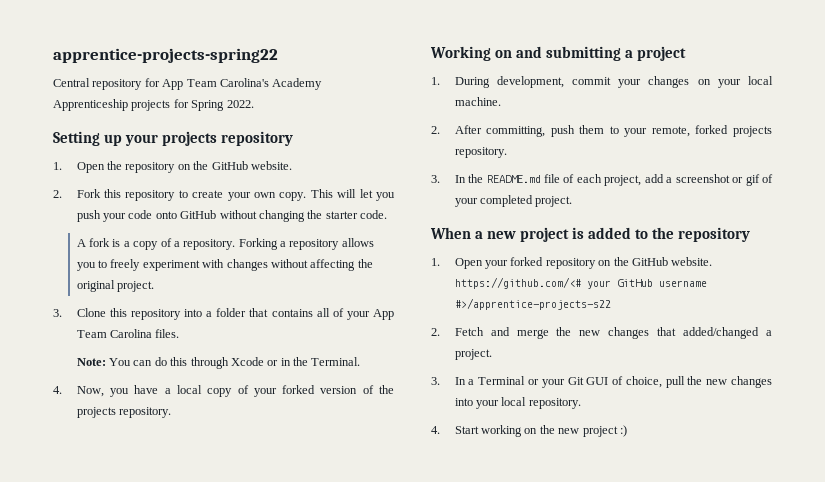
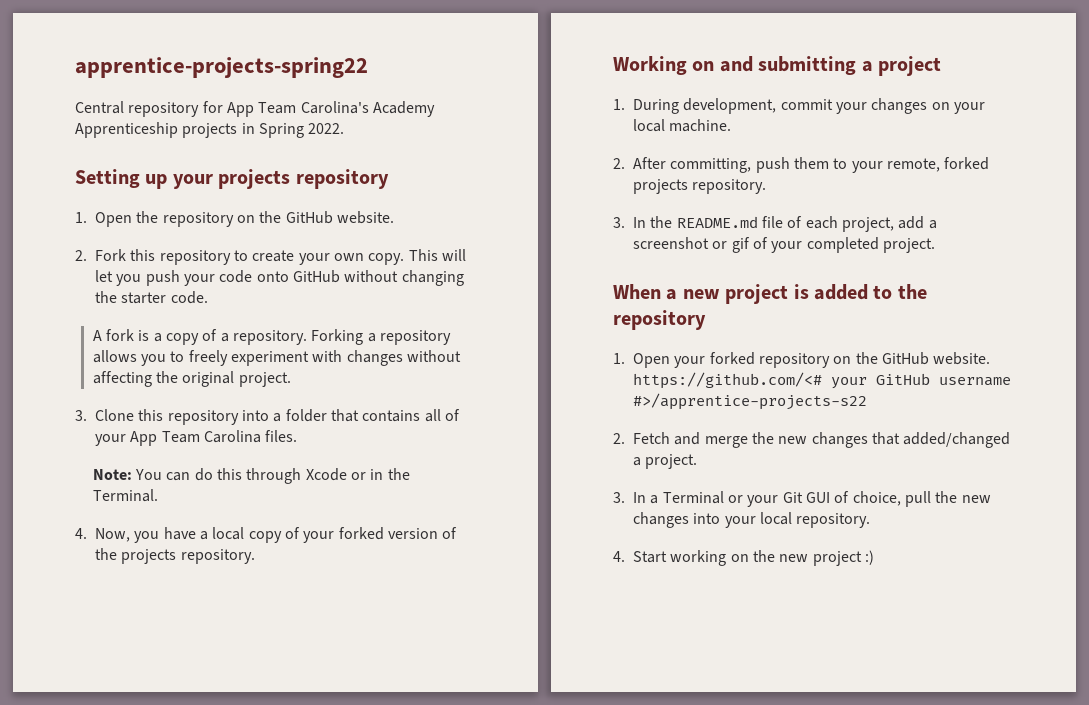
- Central repository for App Team Carolina's Academy Apprenticeship projects for Spring 2022.
+ Central repository for App Team Carolina's Academy Apprenticeship projects in Spring 2022.

